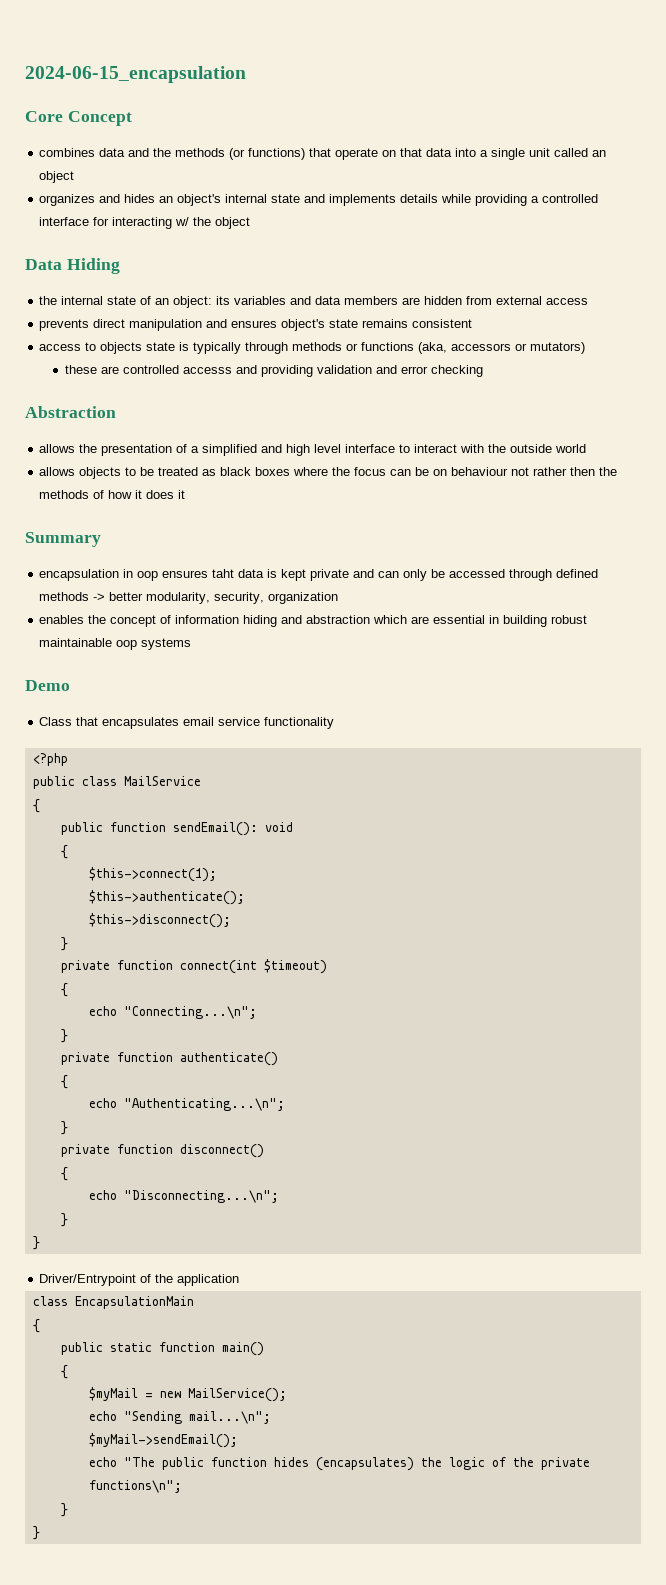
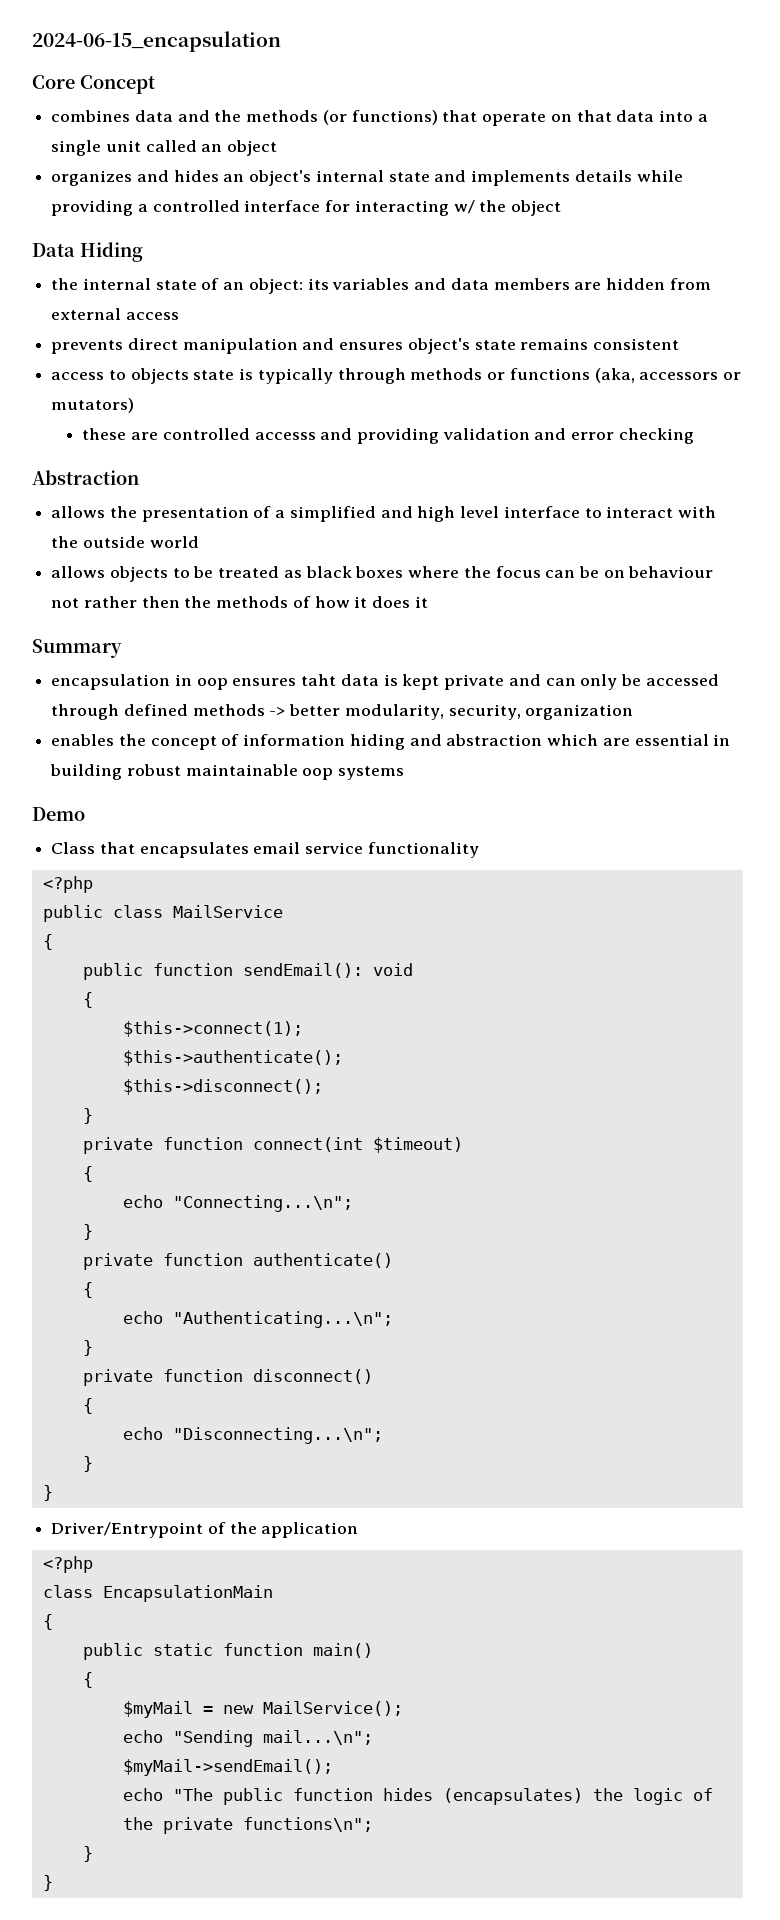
  Driver/Entrypoint of the application
+ <?php

